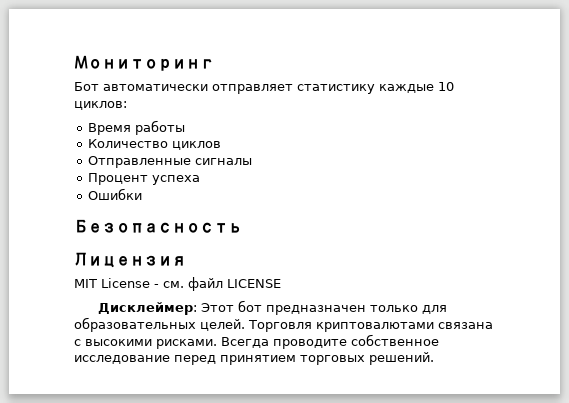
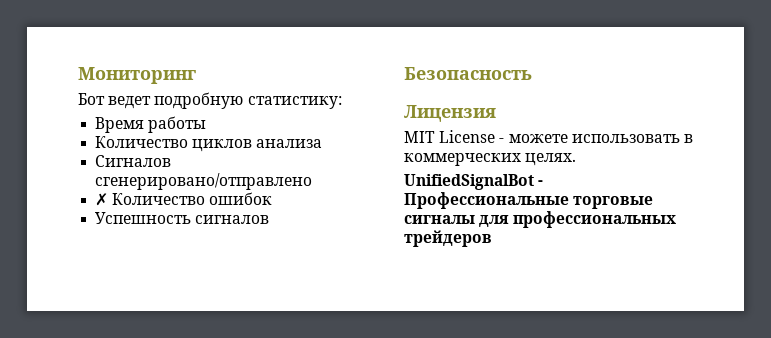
- Бот автоматически отправляет статистику каждые 10 циклов:
+ Бот ведет подробную статистику:
  Время работы
- Количество циклов
- Отправленные сигналы
- Процент успеха
- Ошибки
+ Количество циклов анализа
+ Сигналов сгенерировано/отправлено
+ ✗ Количество ошибок
+ Успешность сигналов
- MIT License - см. файл LICENSE
- Дисклеймер: Этот бот предназначен только для образовательных целей. Торговля криптовалютами связана с высокими рисками. Всегда проводите собственное исследование перед принятием торговых решений.
+ MIT License - можете использовать в коммерческих целях.
+ UnifiedSignalBot - Профессиональные торговые сигналы для профессиональных трейдеров

